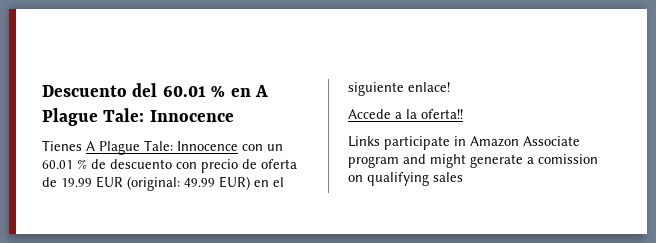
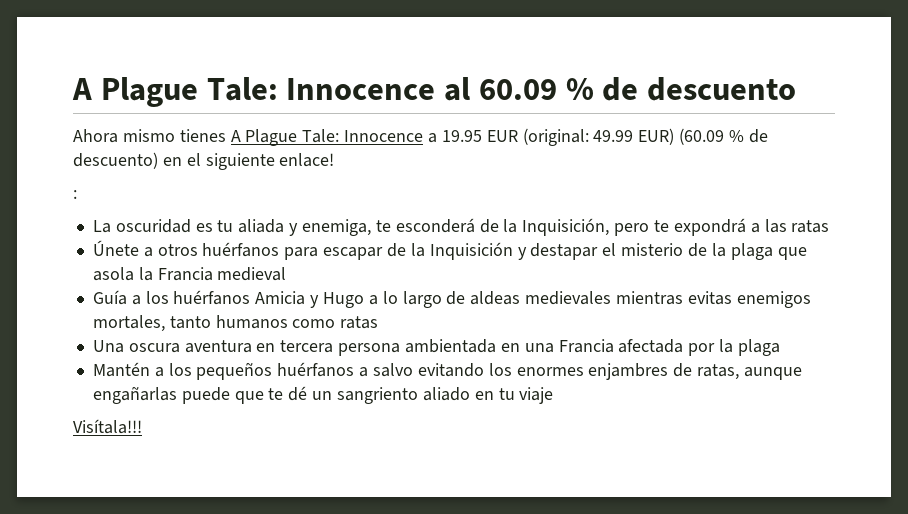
- Descuento del 60.01 % en A Plague Tale: Innocence
- Tienes A Plague Tale: Innocence con un 60.01 % de descuento con precio de oferta de 19.99 EUR (original: 49.99 EUR) en el siguiente enlace!
- Accede a la oferta!!
- Links participate in Amazon Associate program and might generate a comission on qualifying sales
+ A Plague Tale: Innocence al 60.09 % de descuento
+ Ahora mismo tienes A Plague Tale: Innocence a 19.95 EUR (original: 49.99 EUR) (60.09 % de descuento) en el siguiente enlace!
+ :
+ La oscuridad es tu aliada y enemiga, te esconderá de la Inquisición, pero te expondrá a las ratas
+ Únete a otros huérfanos para escapar de la Inquisición y destapar el misterio de la plaga que asola la Francia medieval
+ Guía a los huérfanos Amicia y Hugo a lo largo de aldeas medievales mientras evitas enemigos mortales, tanto humanos como ratas
+ Una oscura aventura en tercera persona ambientada en una Francia afectada por la plaga
+ Mantén a los pequeños huérfanos a salvo evitando los enormes enjambres de ratas, aunque engañarlas puede que te dé un sangriento aliado en tu viaje
+ Visítala!!!

